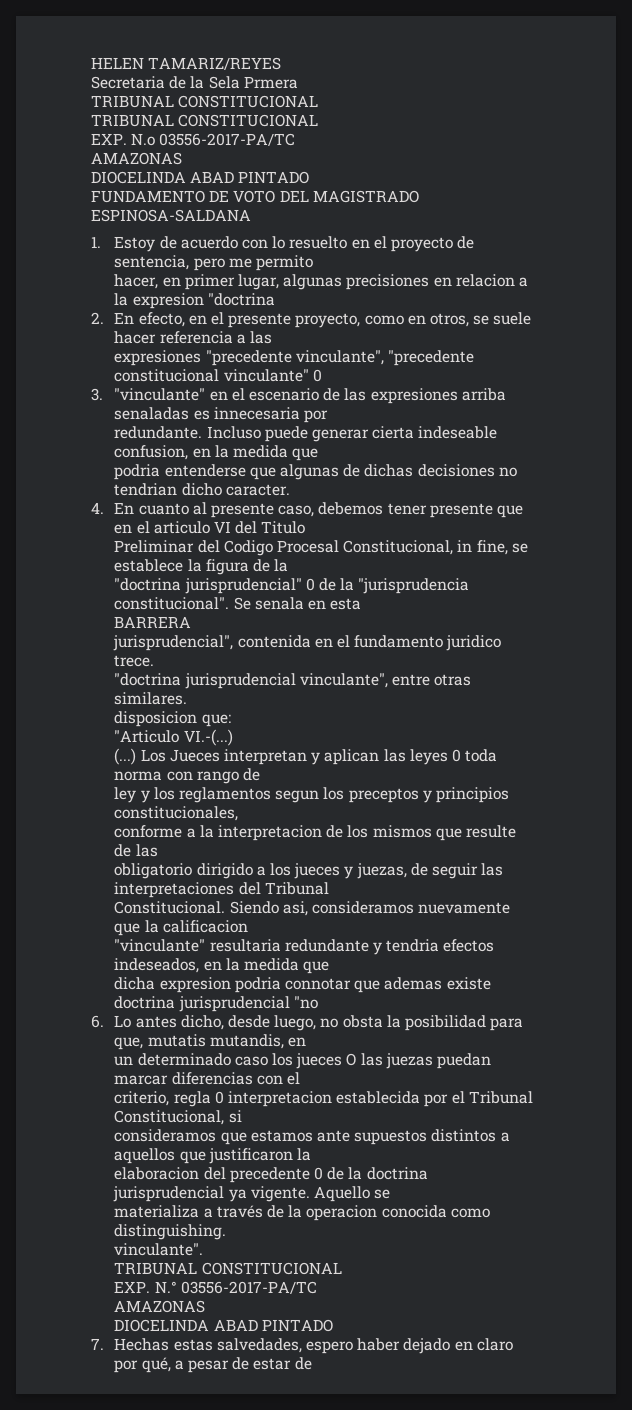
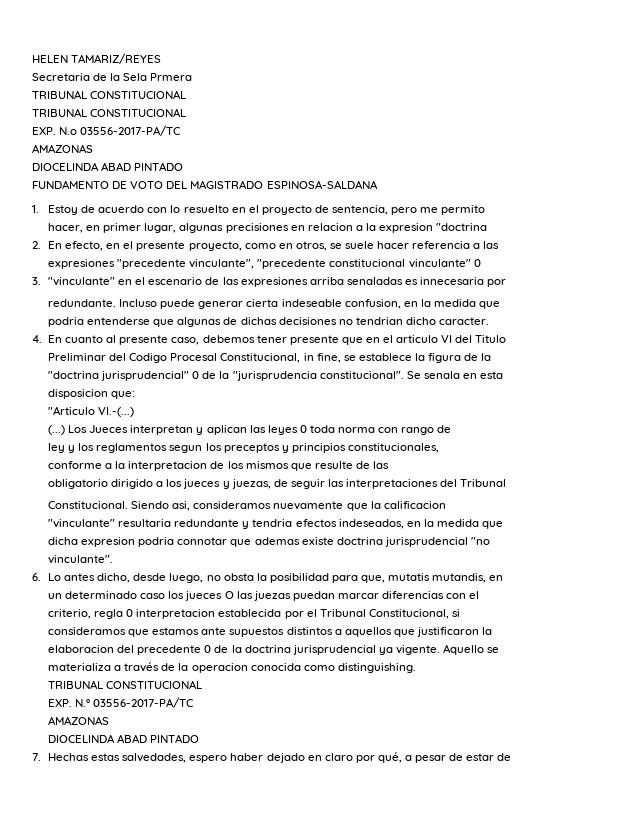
- BARRERA
- jurisprudencial", contenida en el fundamento juridico trece.
- "doctrina jurisprudencial vinculante", entre otras similares.
+ vinculante".
- vinculante".

